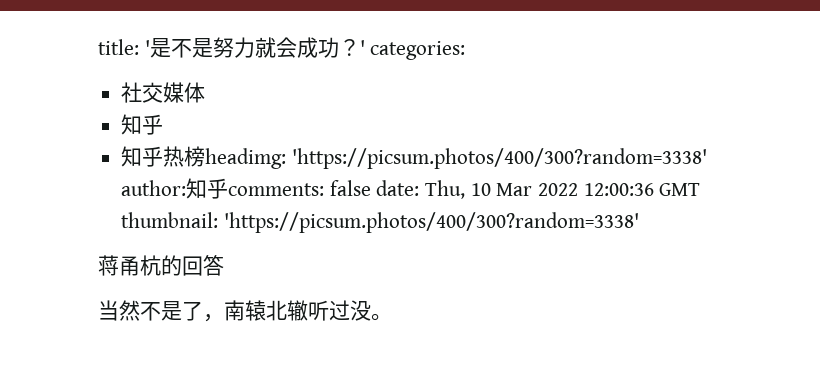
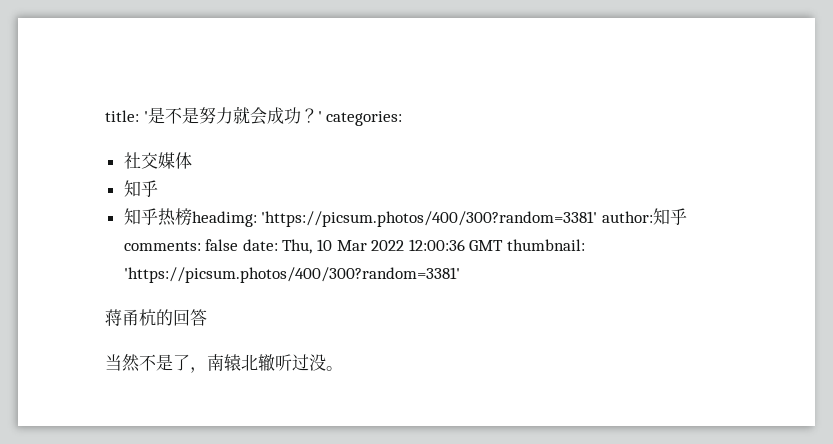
- 知乎热榜headimg: 'https://picsum.photos/400/300?random=3338' author:知乎comments: false date: Thu, 10 Mar 2022 12:00:36 GMT thumbnail: 'https://picsum.photos/400/300?random=3338'
+ 知乎热榜headimg: 'https://picsum.photos/400/300?random=3381' author:知乎comments: false date: Thu, 10 Mar 2022 12:00:36 GMT thumbnail: 'https://picsum.photos/400/300?random=3381'

